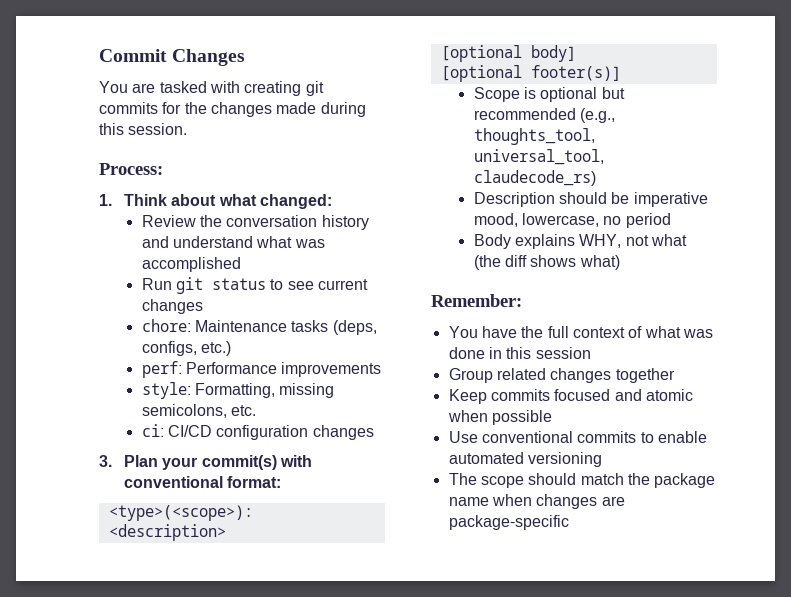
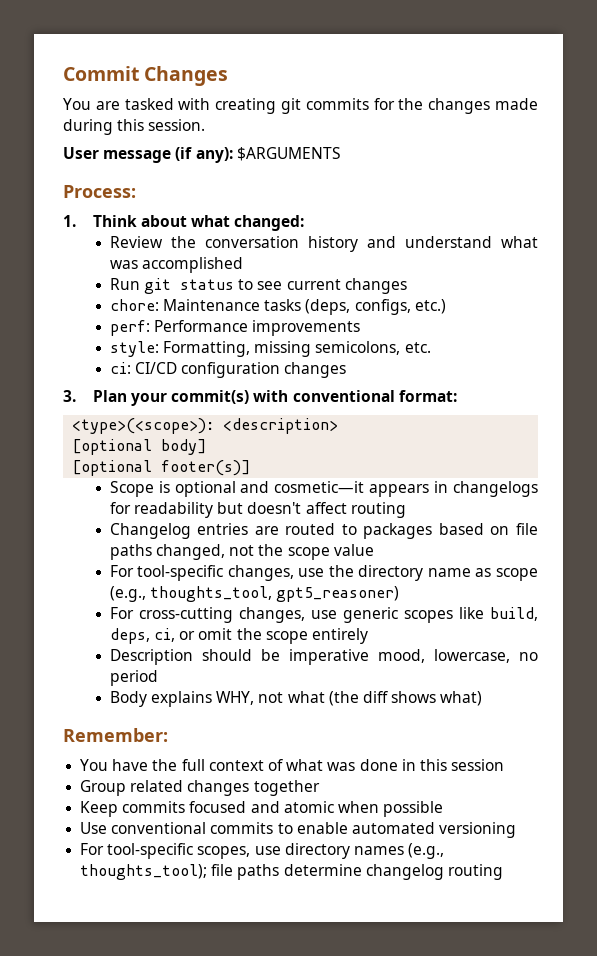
+ User message (if any): $ARGUMENTS
- Scope is optional but recommended (e.g., thoughts_tool, universal_tool, claudecode_rs)
+ Scope is optional and cosmetic—it appears in changelogs for readability but doesn't affect routing
+ Changelog entries are routed to packages based on file paths changed, not the scope value
+ For tool-specific changes, use the directory name as scope (e.g., thoughts_tool, gpt5_reasoner)
+ For cross-cutting changes, use generic scopes like build, deps, ci, or omit the scope entirely
- The scope should match the package name when changes are package-specific
+ For tool-specific scopes, use directory names (e.g., thoughts_tool); file paths determine changelog routing

